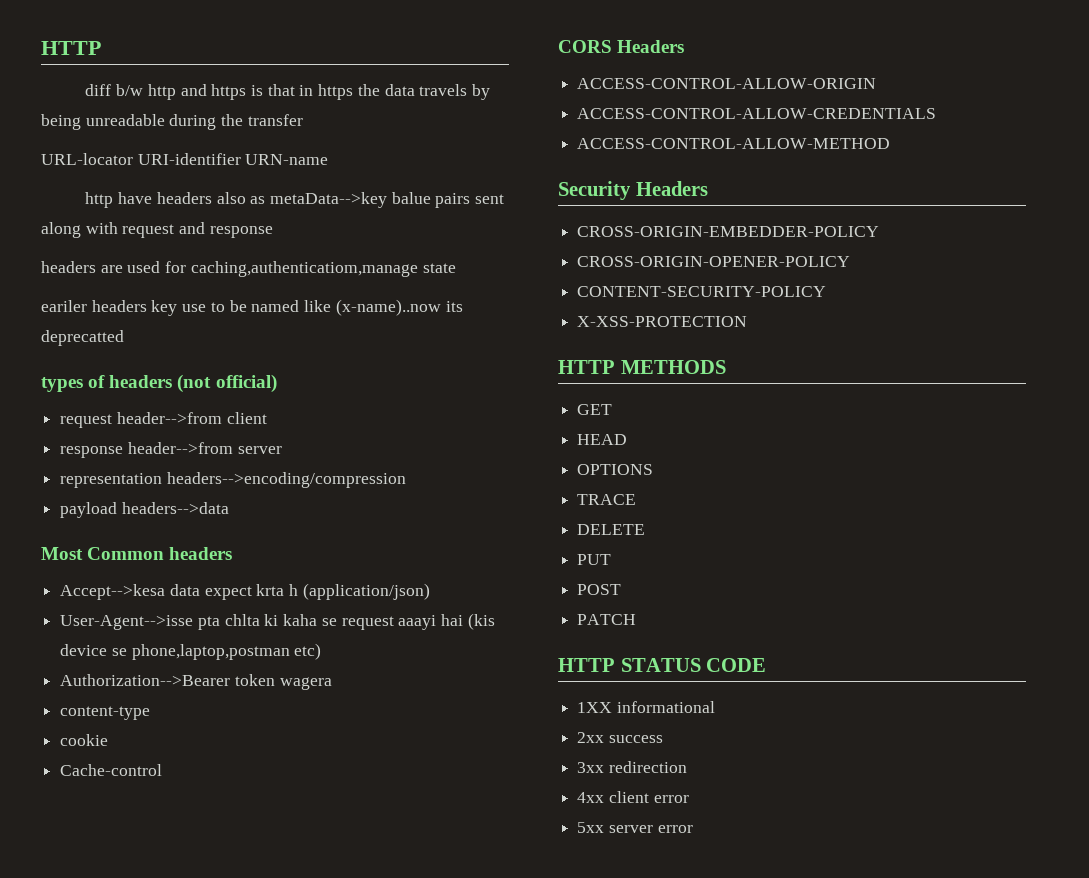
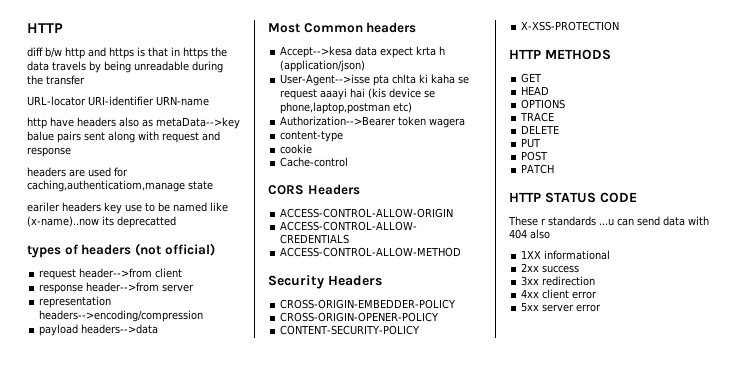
+ These r standards ...u can send data with 404 also

